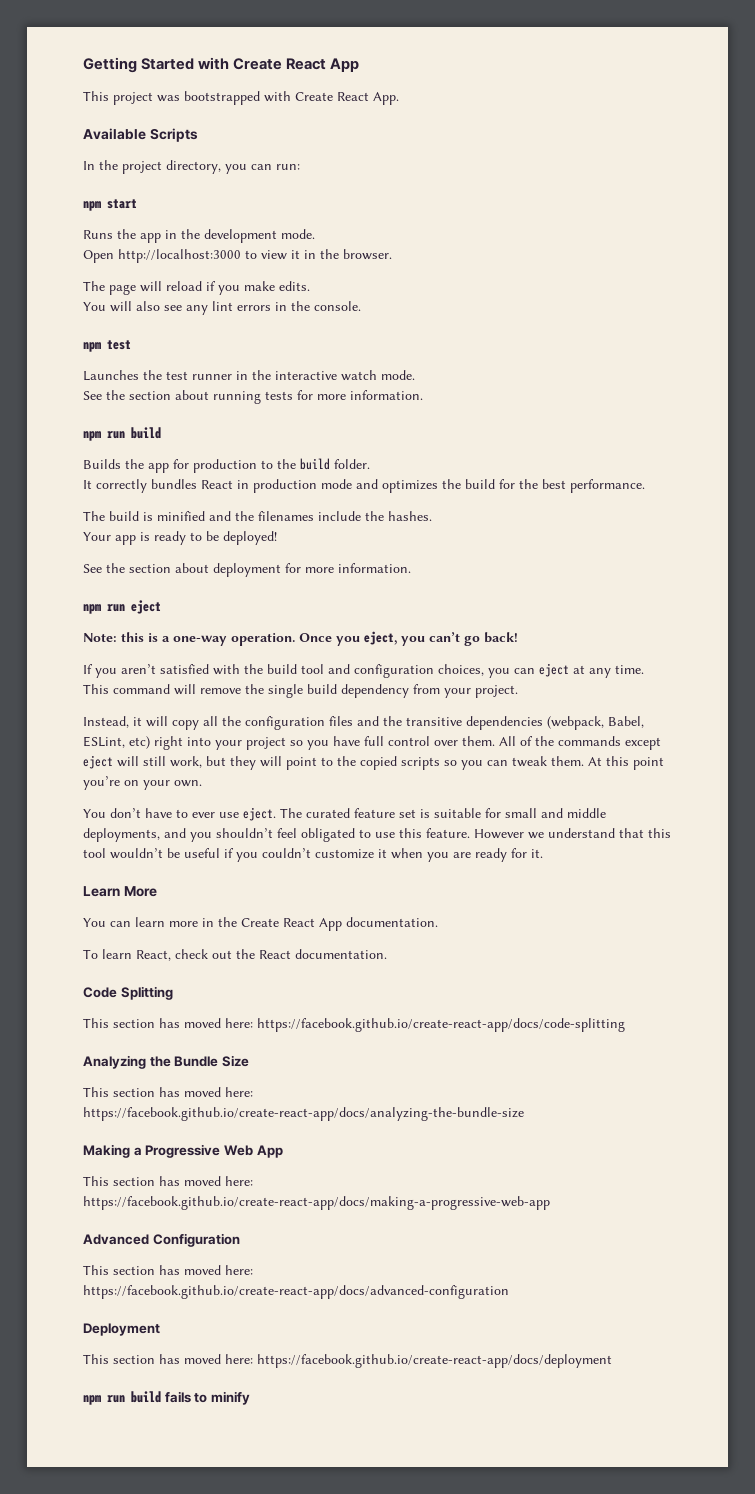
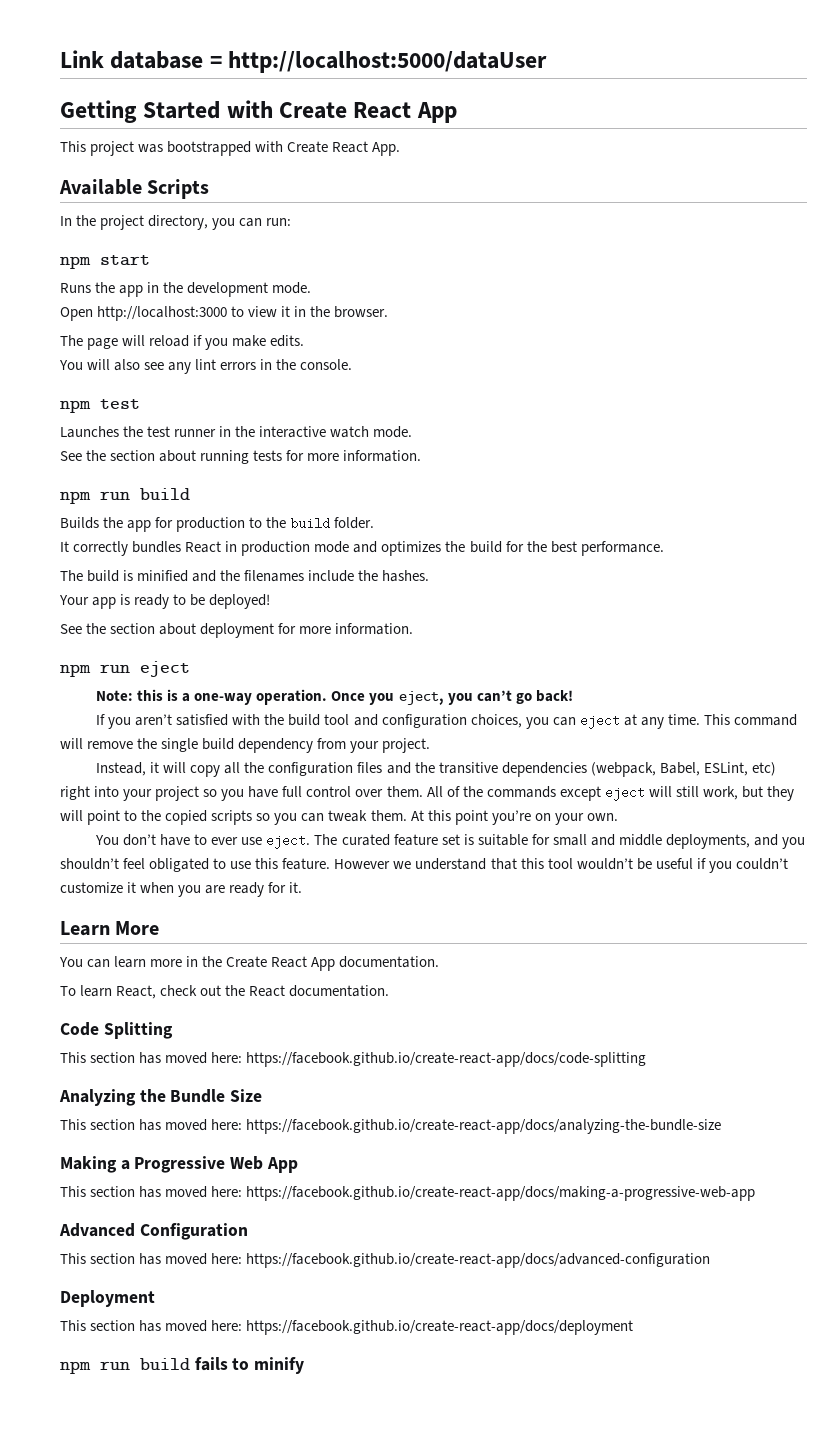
+ Link database = http://localhost:5000/dataUser

